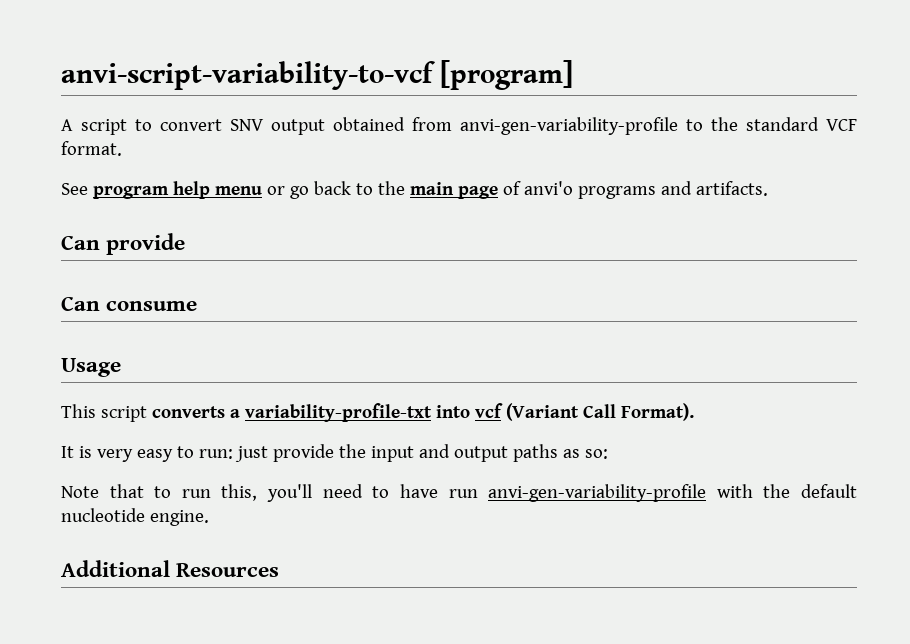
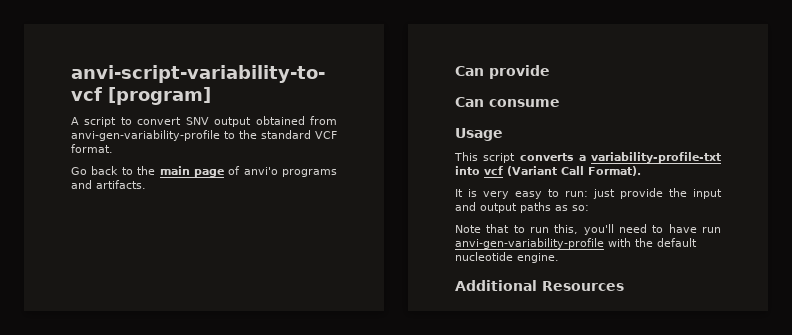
- See program help menu or go back to the main page of anvi'o programs and artifacts.
+ Go back to the main page of anvi'o programs and artifacts.

